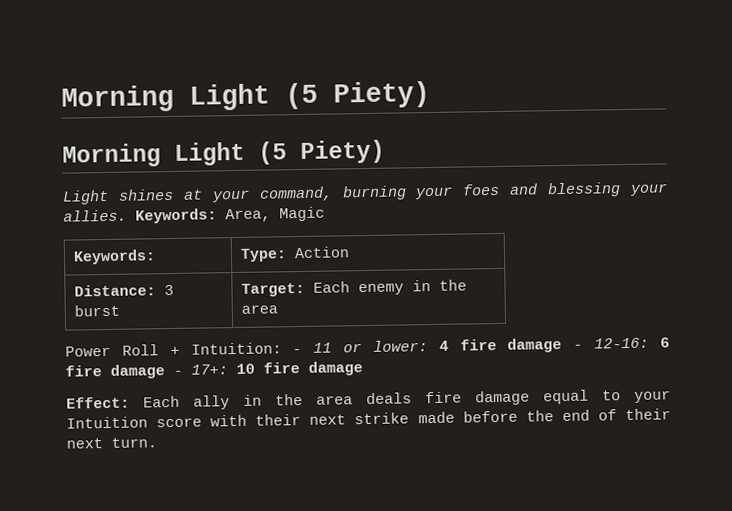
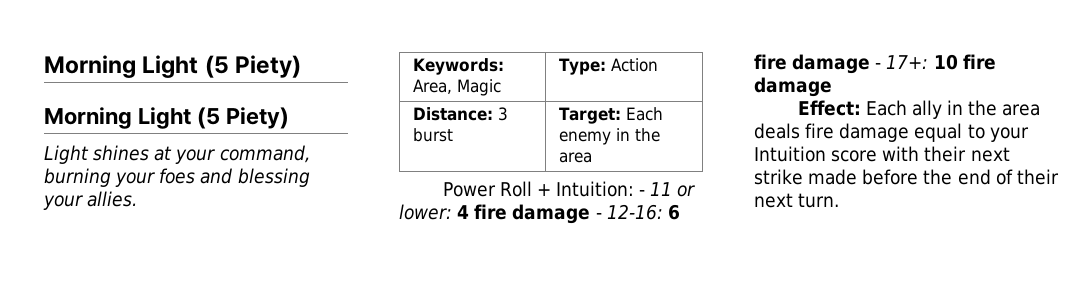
- Light shines at your command, burning your foes and blessing your allies. Keywords: Area, Magic
- Keywords: | Type: Action
+ Light shines at your command, burning your foes and blessing your allies.
+ Keywords: Area, Magic | Type: Action

